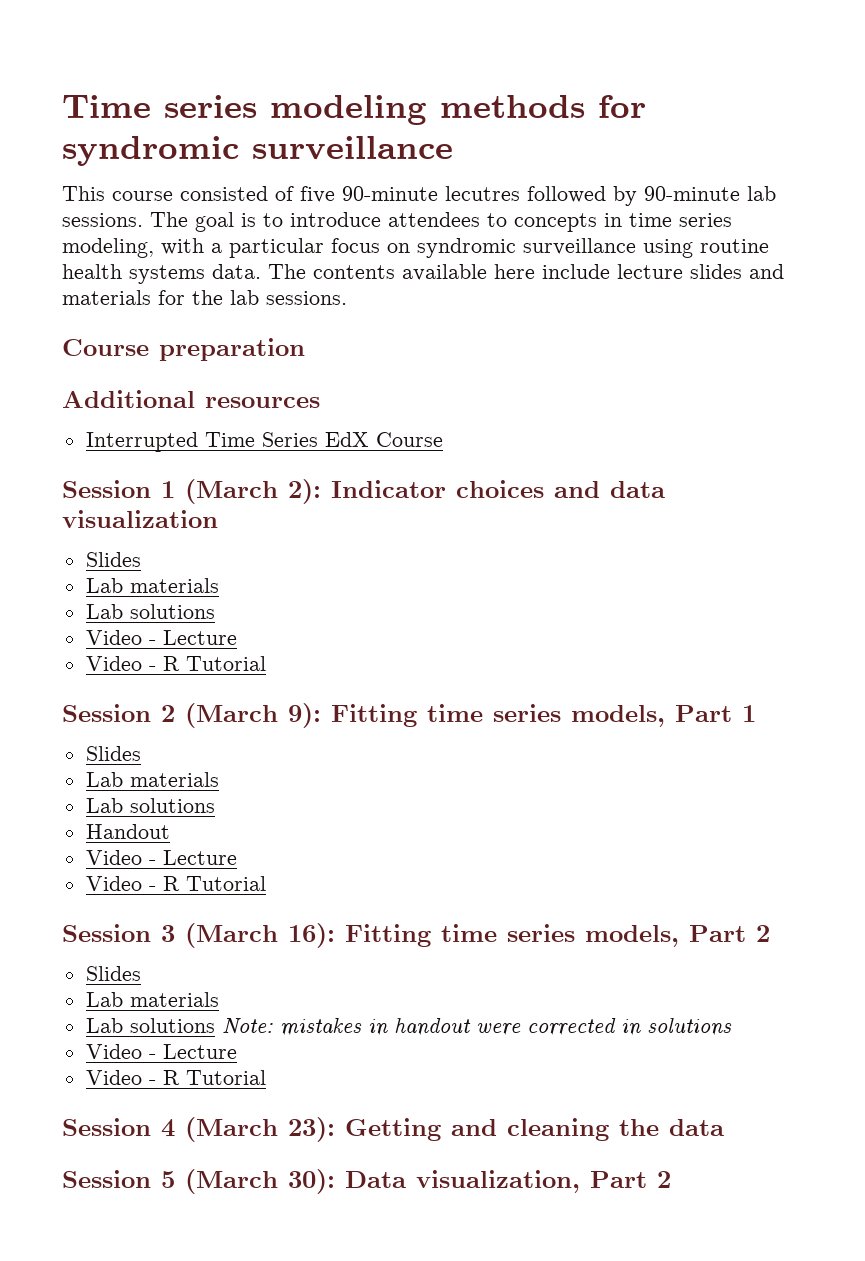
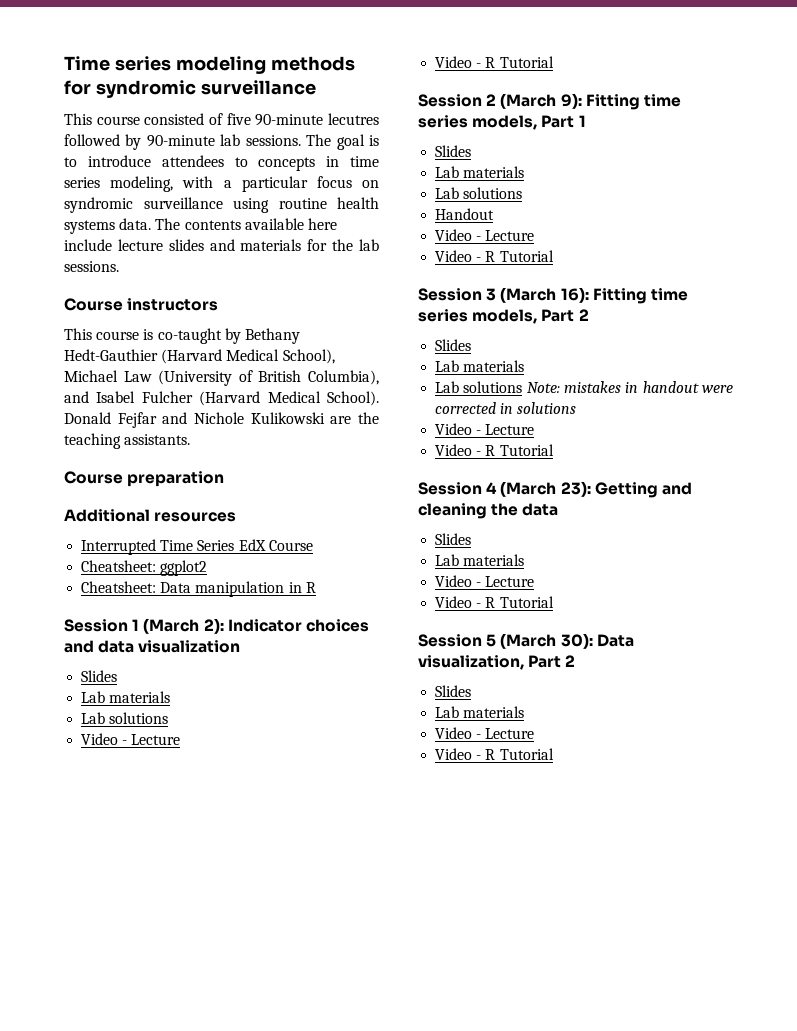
+ Course instructors
+ This course is co-taught by Bethany Hedt-Gauthier (Harvard Medical School), Michael Law (University of British Columbia), and Isabel Fulcher (Harvard Medical School). Donald Fejfar and Nichole Kulikowski are the teaching assistants.
+ Cheatsheet: ggplot2
+ Cheatsheet: Data manipulation in R
  Session 4 (March 23): Getting and cleaning the data
+ Slides
+ Lab materials
+ Video - Lecture
+ Video - R Tutorial
  Session 5 (March 30): Data visualization, Part 2
+ Slides
+ Lab materials
+ Video - Lecture
+ Video - R Tutorial

